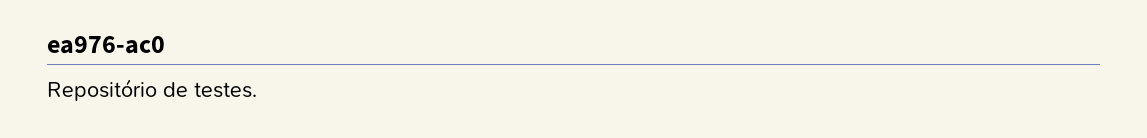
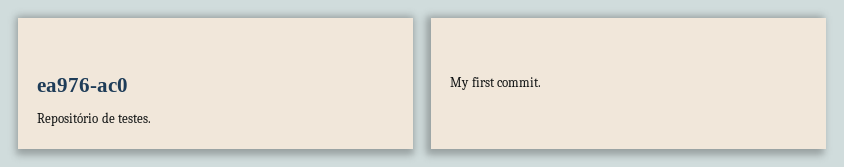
+ My first commit.

